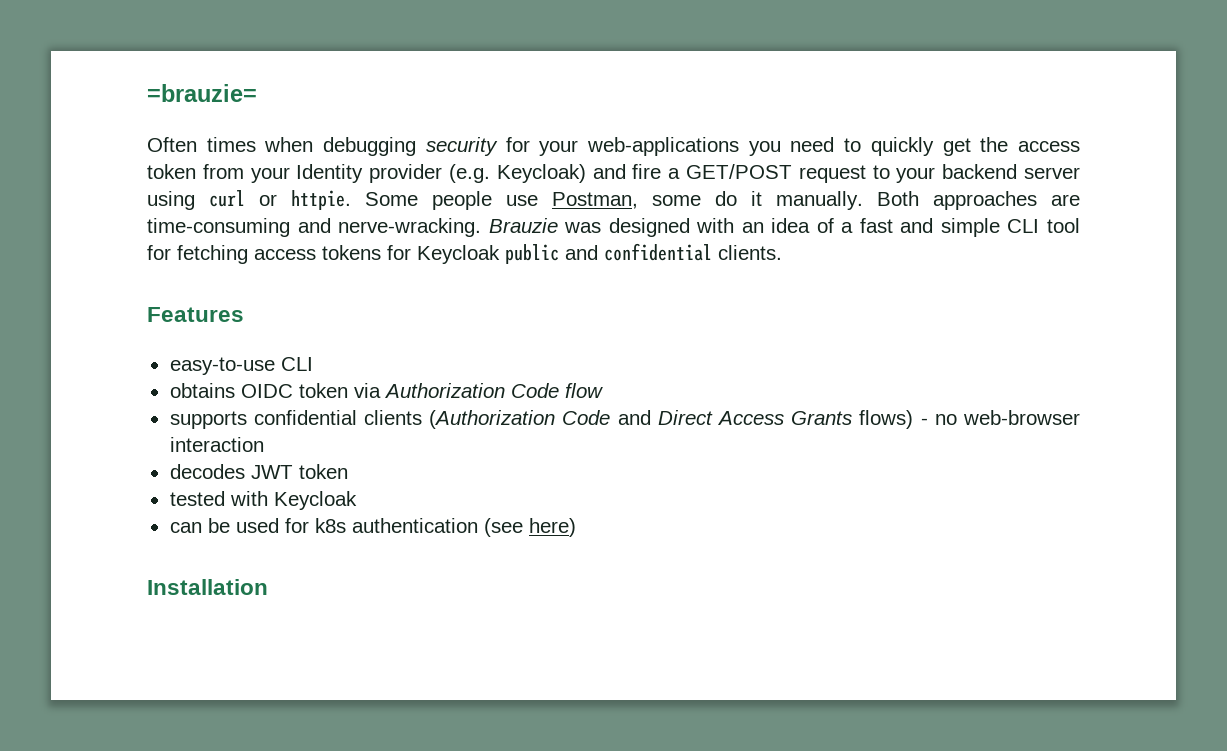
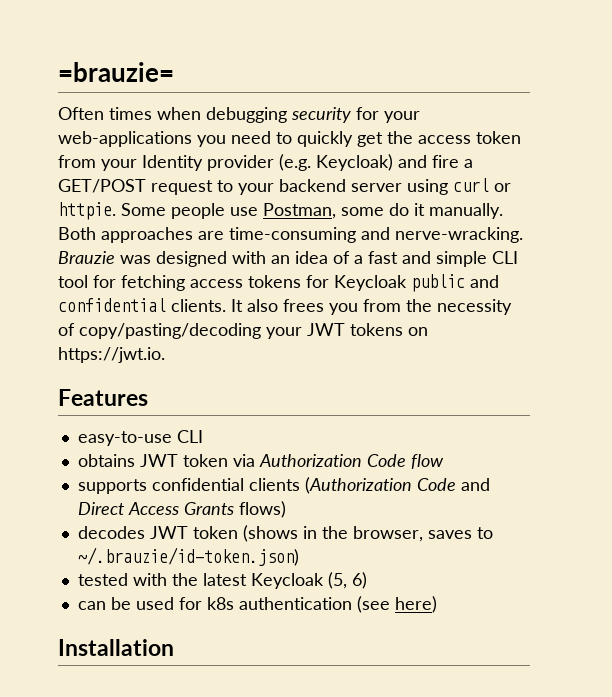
+ It also frees you from the necessity of copy/pasting/decoding your JWT tokens on https://jwt.io.
- obtains OIDC token via Authorization Code flow
+ obtains JWT token via Authorization Code flow
- supports confidential clients (Authorization Code and Direct Access Grants flows) - no web-browser interaction
+ supports confidential clients (Authorization Code and Direct Access Grants flows)
- decodes JWT token
+ decodes JWT token (shows in the browser, saves to ~/.brauzie/id-token.json)
- tested with Keycloak
+ tested with the latest Keycloak (5, 6)

